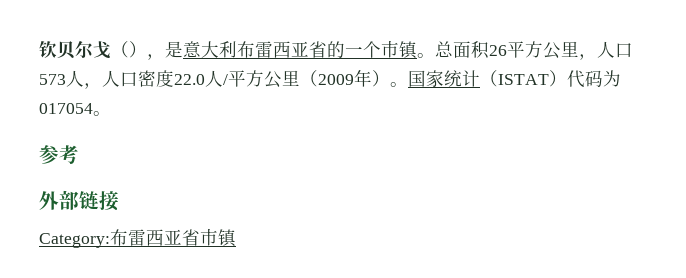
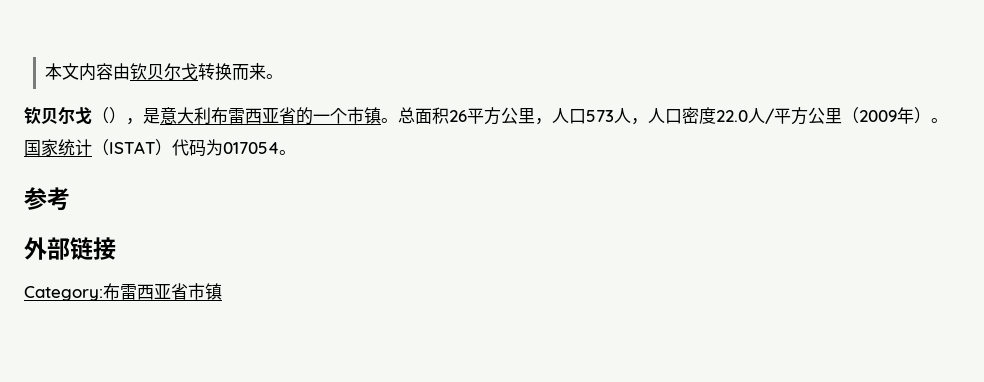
+ 本文内容由钦贝尔戈转换而来。

